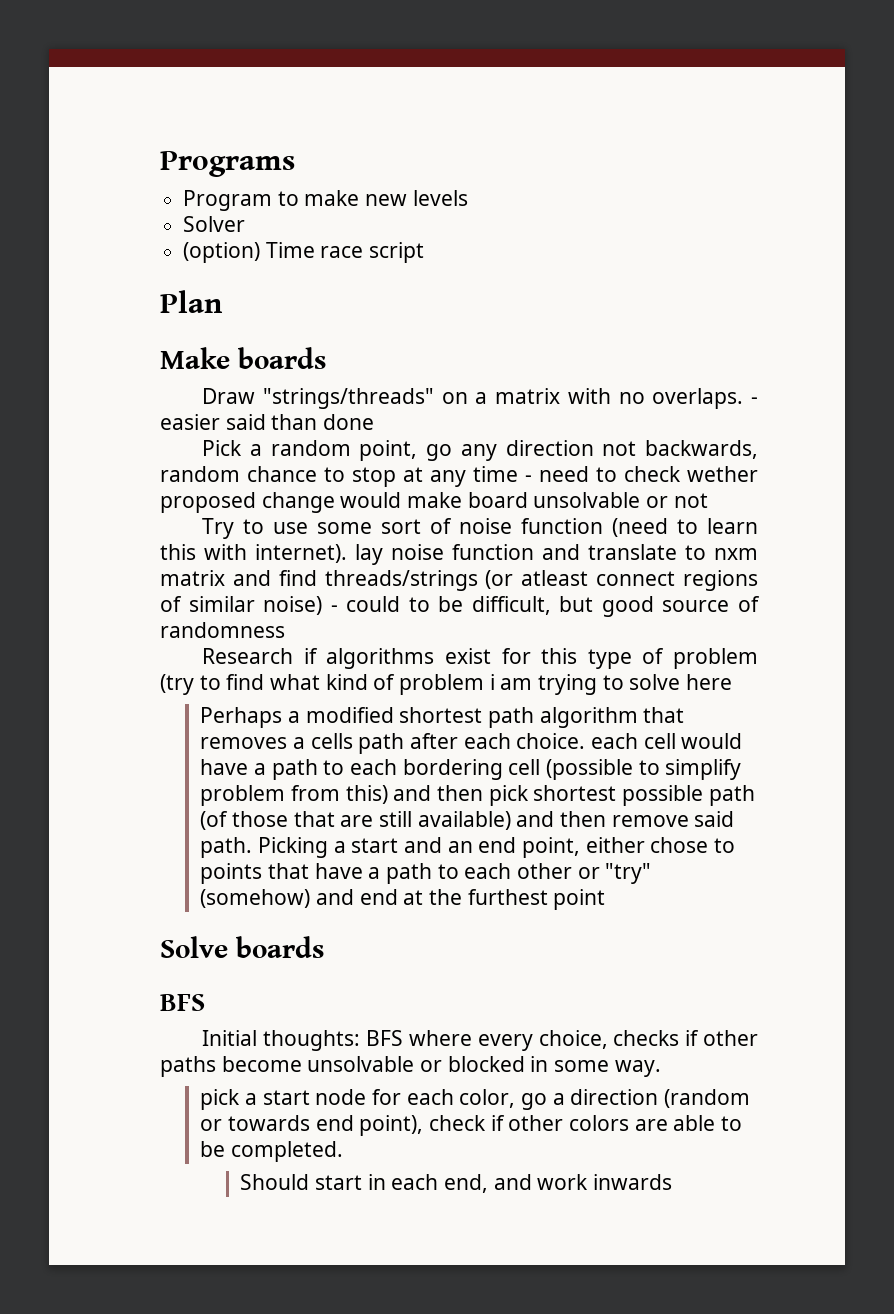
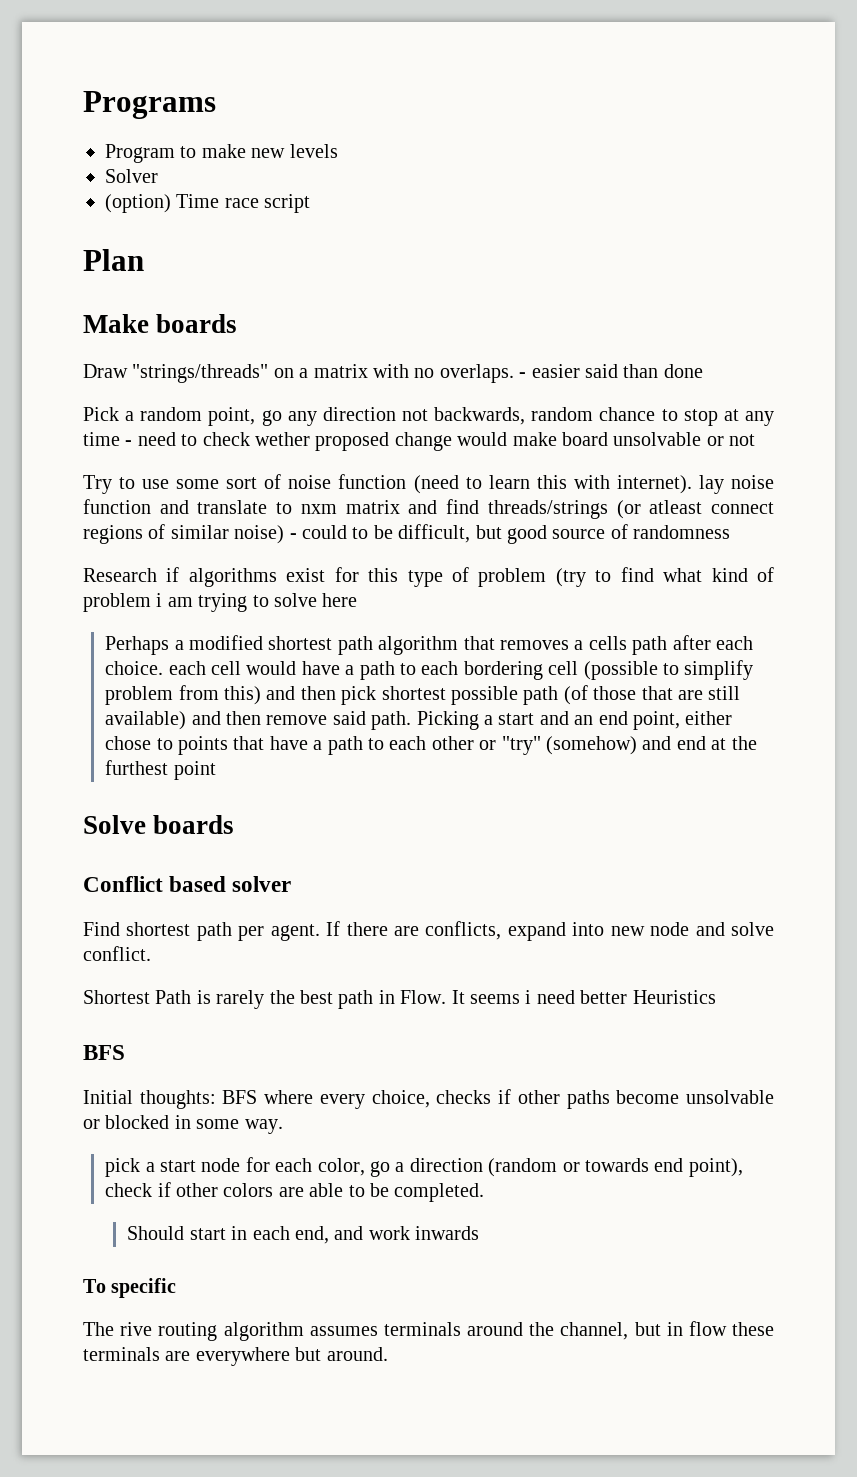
+ Conflict based solver
+ Find shortest path per agent. If there are conflicts, expand into new node and solve conflict.
+ Shortest Path is rarely the best path in Flow. It seems i need better Heuristics
+ To specific
+ The rive routing algorithm assumes terminals around the channel, but in flow these terminals are everywhere but around.

